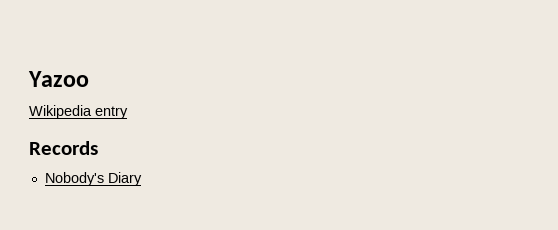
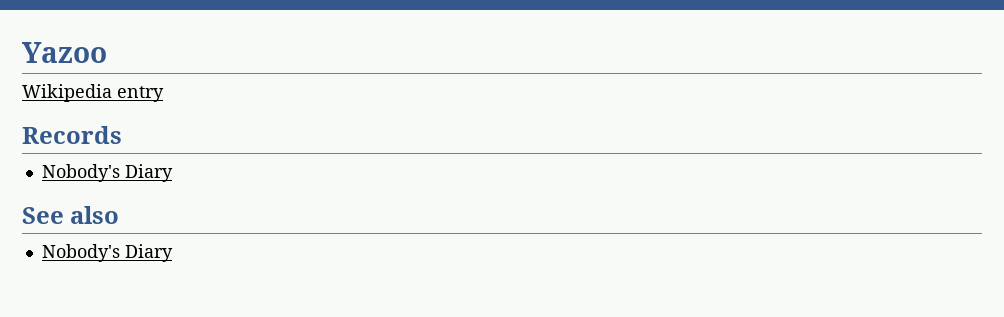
+ See also
+ Nobody's Diary

